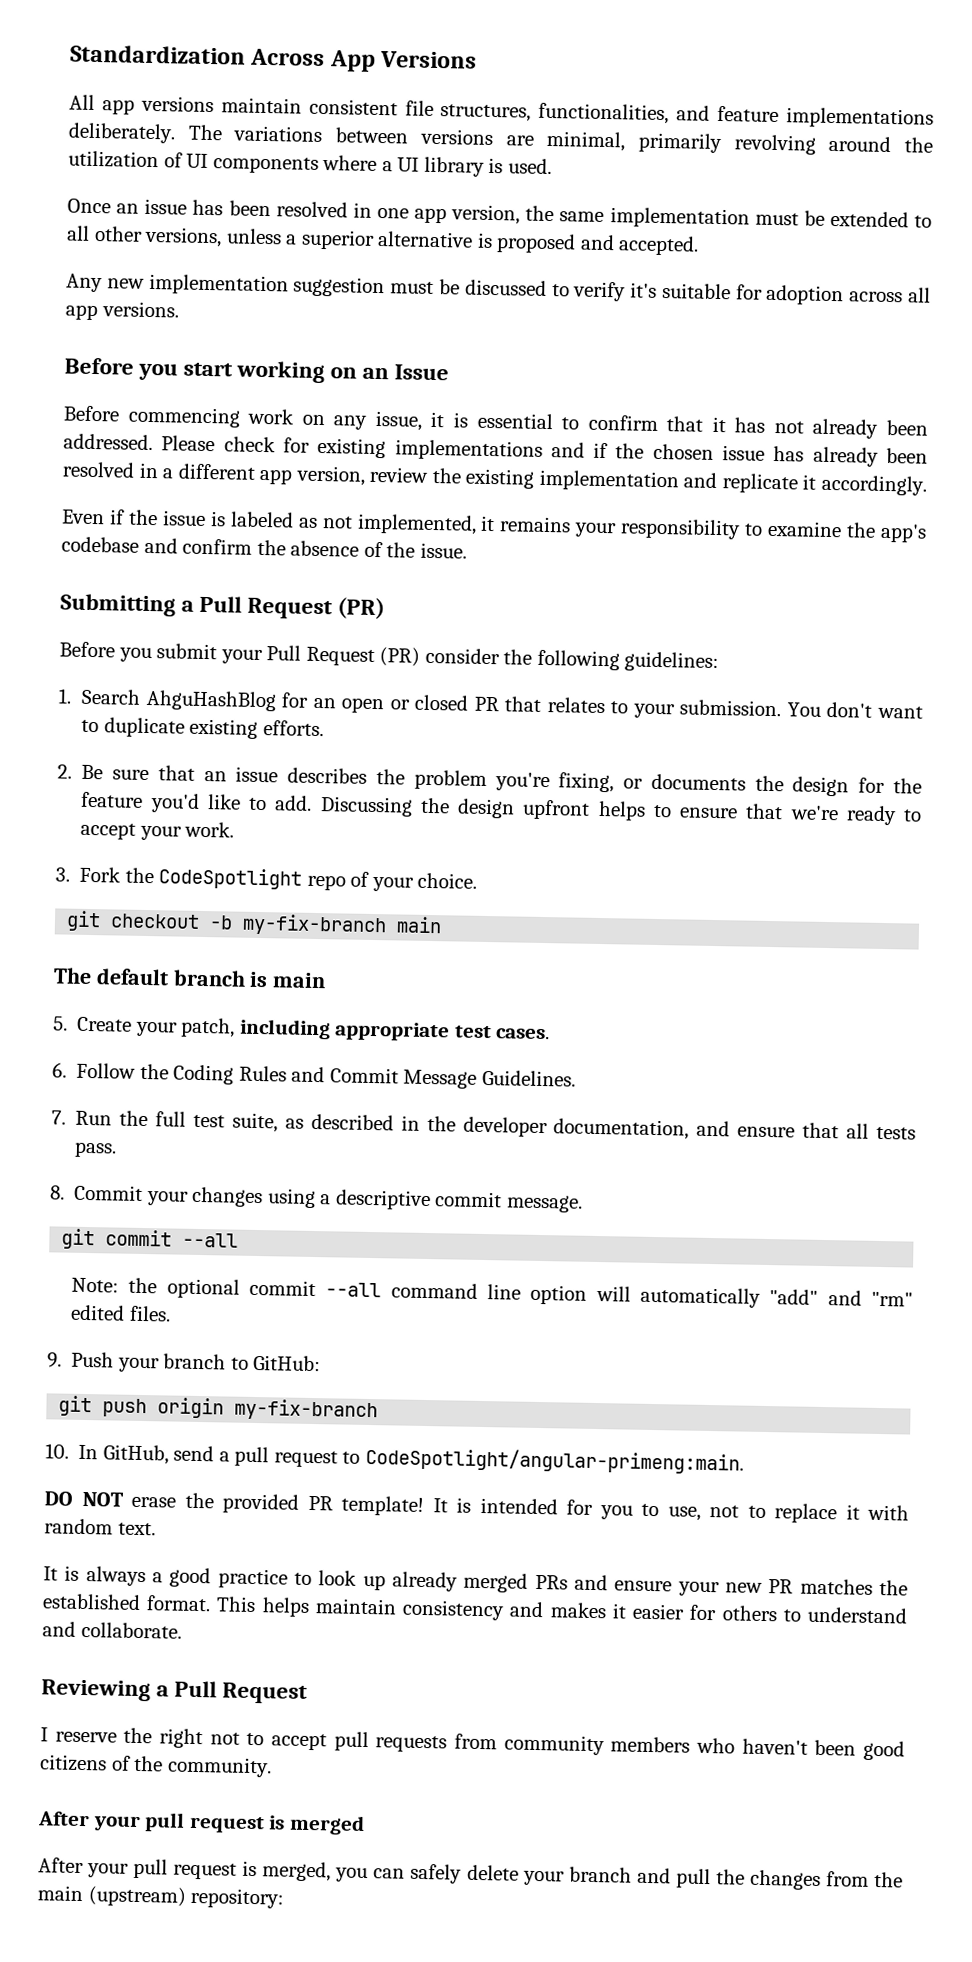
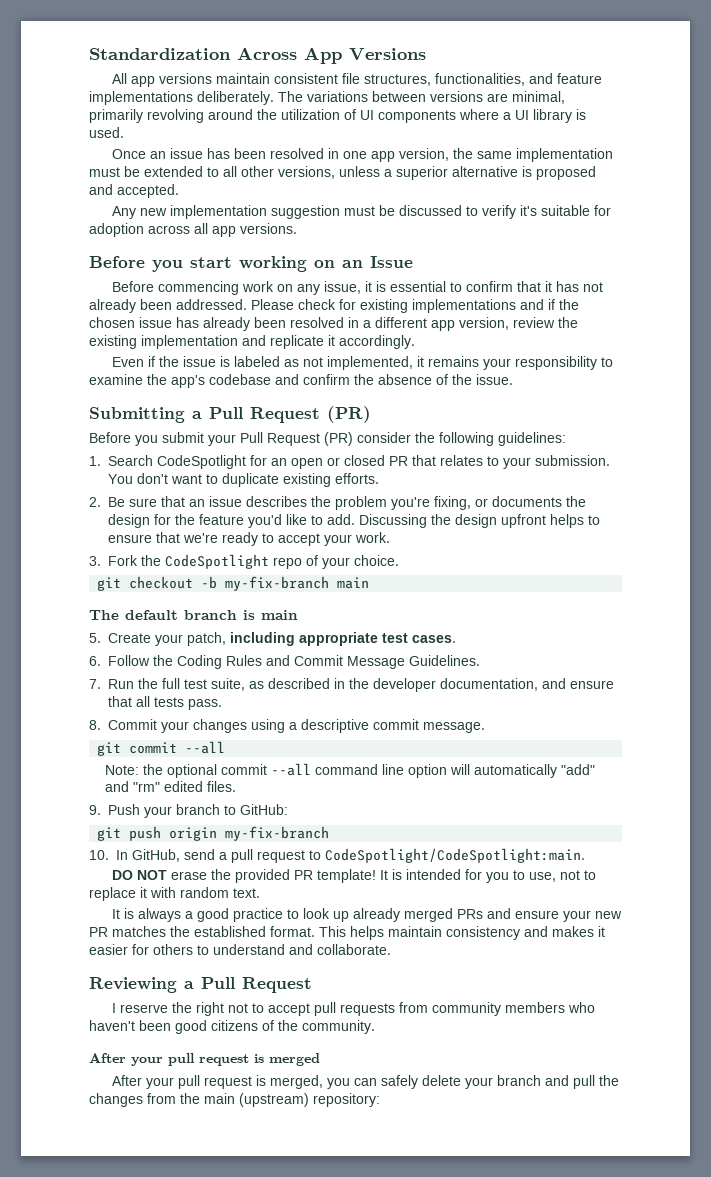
- 1. Search AhguHashBlog for an open or closed PR that relates to your submission.
+ 1. Search CodeSpotlight for an open or closed PR that relates to your submission.
- 10. In GitHub, send a pull request to CodeSpotlight/angular-primeng:main.
+ 10. In GitHub, send a pull request to CodeSpotlight/CodeSpotlight:main.

